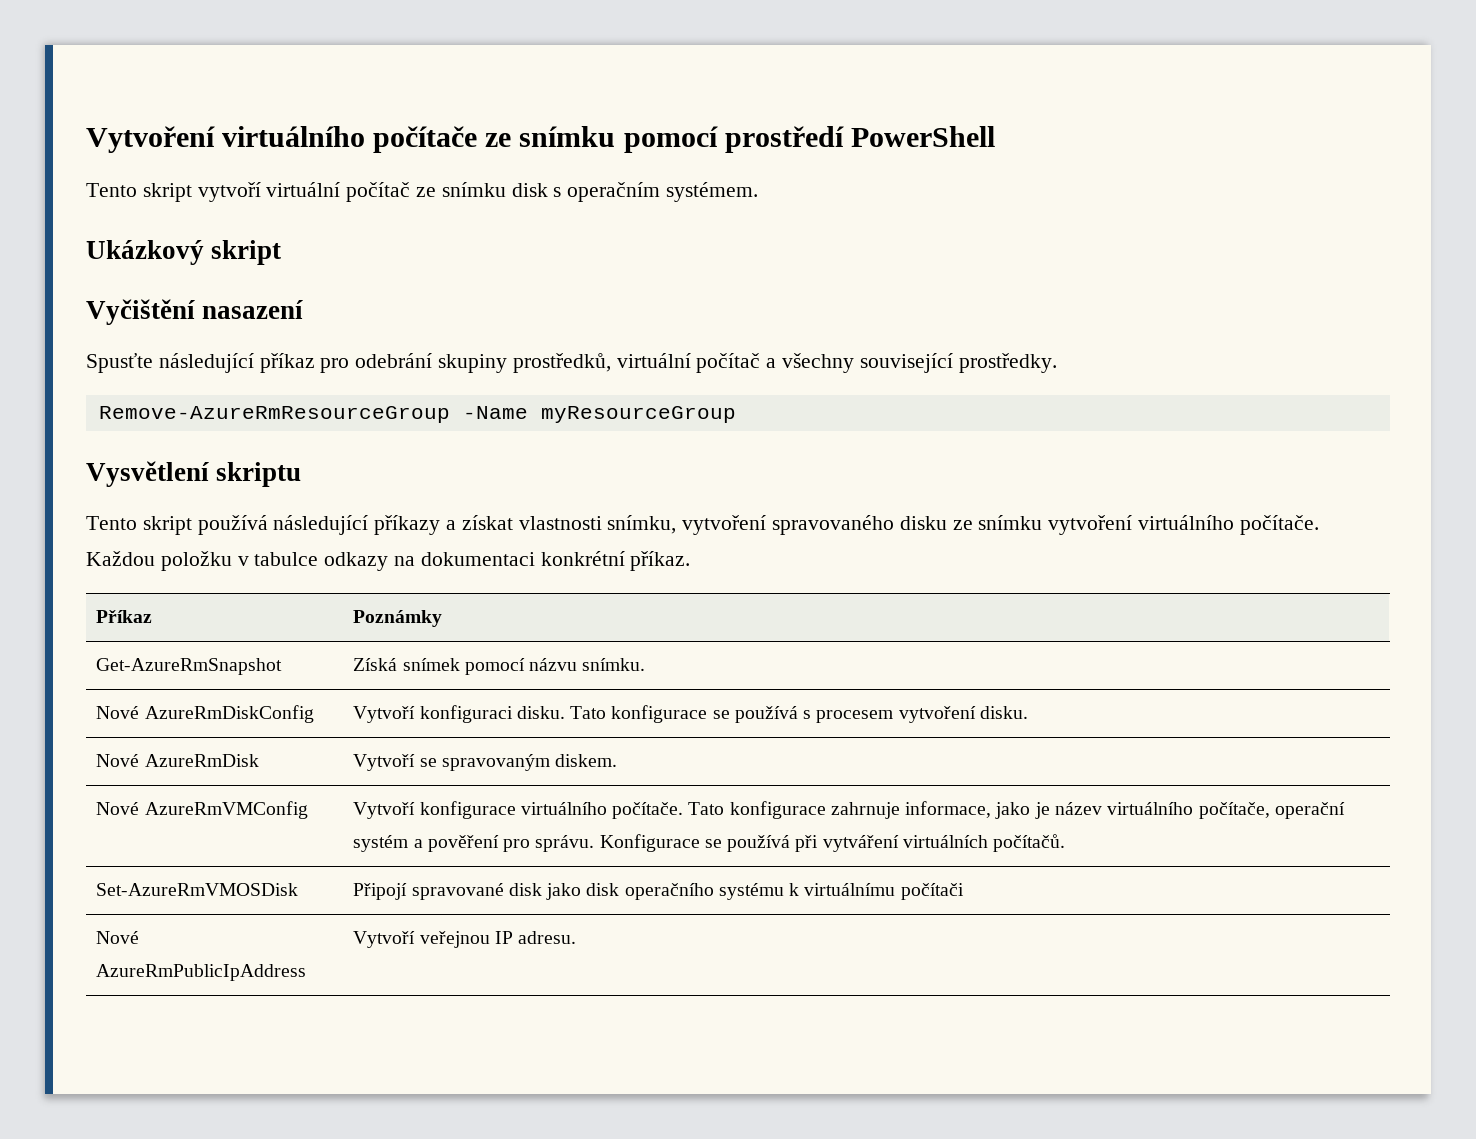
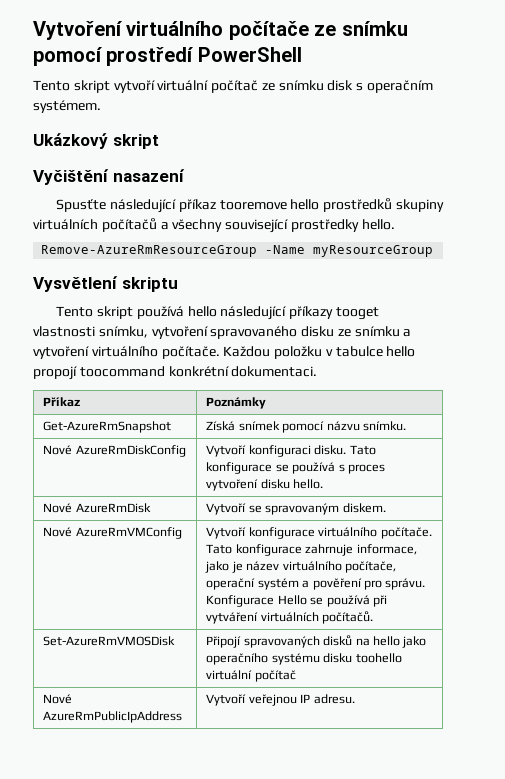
- Spusťte následující příkaz pro odebrání skupiny prostředků, virtuální počítač a všechny související prostředky.
+ Spusťte následující příkaz tooremove hello prostředků skupiny virtuálních počítačů a všechny související prostředky hello.
- Tento skript používá následující příkazy a získat vlastnosti snímku, vytvoření spravovaného disku ze snímku vytvoření virtuálního počítače.
+ Tento skript používá hello následující příkazy tooget vlastnosti snímku, vytvoření spravovaného disku ze snímku a vytvoření virtuálního počítače.
- Každou položku v tabulce odkazy na dokumentaci konkrétní příkaz.
+ Každou položku v tabulce hello propojí toocommand konkrétní dokumentaci.
- Nové AzureRmDiskConfig | Vytvoří konfiguraci disku. Tato konfigurace se používá s procesem vytvoření disku.
+ Nové AzureRmDiskConfig | Vytvoří konfiguraci disku. Tato konfigurace se používá s proces vytvoření disku hello.
- Nové AzureRmVMConfig | Vytvoří konfigurace virtuálního počítače. Tato konfigurace zahrnuje informace, jako je název virtuálního počítače, operační systém a pověření pro správu. Konfigurace se používá při vytváření virtuálních počítačů.
+ Nové AzureRmVMConfig | Vytvoří konfigurace virtuálního počítače. Tato konfigurace zahrnuje informace, jako je název virtuálního počítače, operační systém a pověření pro správu. Konfigurace Hello se používá při vytváření virtuálních počítačů.
- Set-AzureRmVMOSDisk | Připojí spravované disk jako disk operačního systému k virtuálnímu počítači
+ Set-AzureRmVMOSDisk | Připojí spravovaných disků na hello jako operačního systému disku toohello virtuální počítač

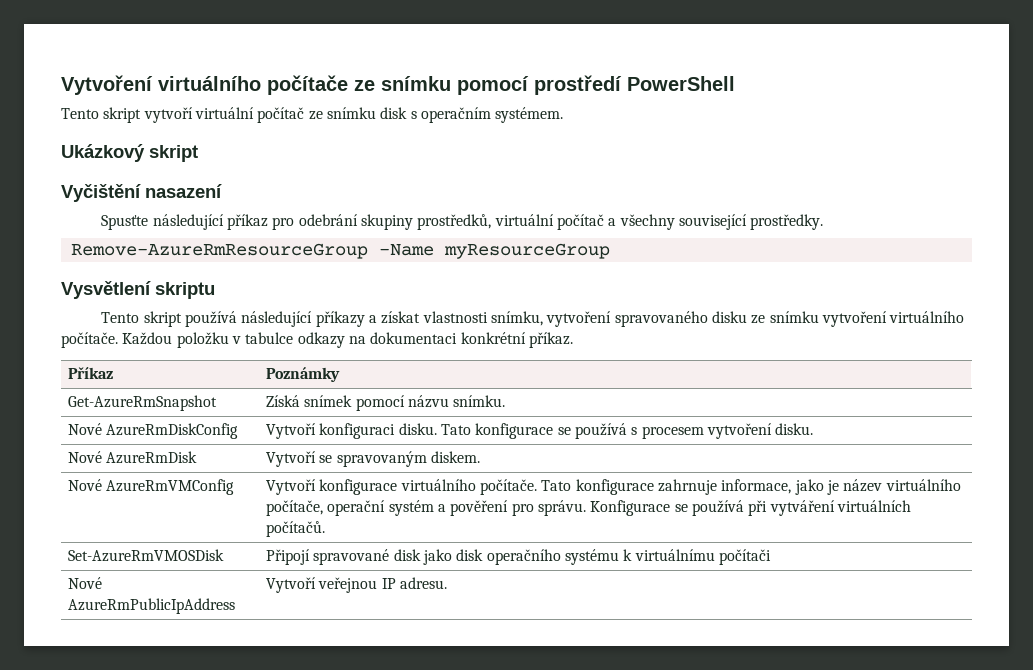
- Spusťte následující příkaz tooremove hello prostředků skupiny virtuálních počítačů a všechny související prostředky hello.
+ Spusťte následující příkaz pro odebrání skupiny prostředků, virtuální počítač a všechny související prostředky.
- Tento skript používá hello následující příkazy tooget vlastnosti snímku, vytvoření spravovaného disku ze snímku a vytvoření virtuálního počítače.
+ Tento skript používá následující příkazy a získat vlastnosti snímku, vytvoření spravovaného disku ze snímku vytvoření virtuálního počítače.
- Každou položku v tabulce hello propojí toocommand konkrétní dokumentaci.
+ Každou položku v tabulce odkazy na dokumentaci konkrétní příkaz.
- Nové AzureRmDiskConfig | Vytvoří konfiguraci disku. Tato konfigurace se používá s proces vytvoření disku hello.
+ Nové AzureRmDiskConfig | Vytvoří konfiguraci disku. Tato konfigurace se používá s procesem vytvoření disku.
- Nové AzureRmVMConfig | Vytvoří konfigurace virtuálního počítače. Tato konfigurace zahrnuje informace, jako je název virtuálního počítače, operační systém a pověření pro správu. Konfigurace Hello se používá při vytváření virtuálních počítačů.
+ Nové AzureRmVMConfig | Vytvoří konfigurace virtuálního počítače. Tato konfigurace zahrnuje informace, jako je název virtuálního počítače, operační systém a pověření pro správu. Konfigurace se používá při vytváření virtuálních počítačů.
- Set-AzureRmVMOSDisk | Připojí spravovaných disků na hello jako operačního systému disku toohello virtuální počítač
+ Set-AzureRmVMOSDisk | Připojí spravované disk jako disk operačního systému k virtuálnímu počítači

